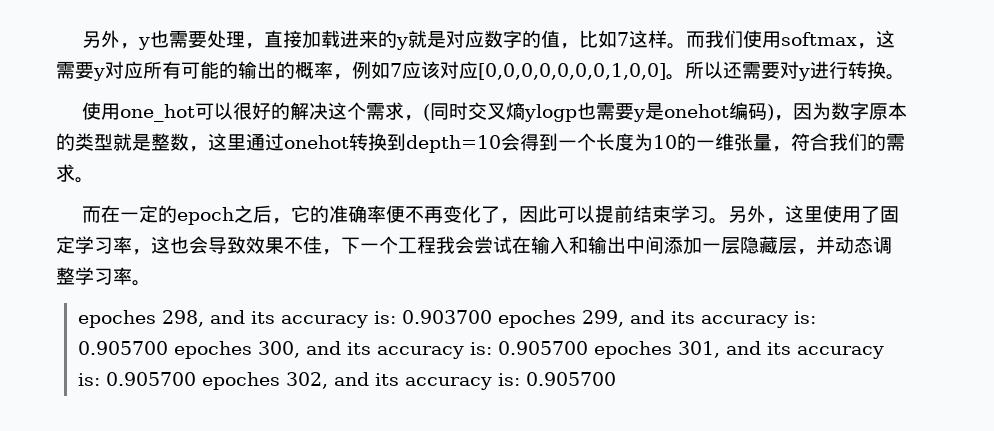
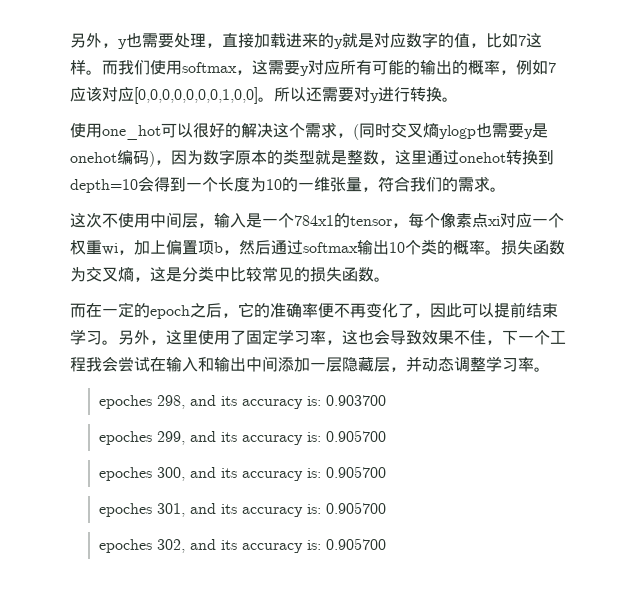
+ 这次不使用中间层，输入是一个784x1的tensor，每个像素点xi对应一个权重wi，加上偏置项b，然后通过softmax输出10个类的概率。损失函数为交叉熵，这是分类中比较常见的损失函数。
- epoches 298, and its accuracy is: 0.903700 epoches 299, and its accuracy is: 0.905700 epoches 300, and its accuracy is: 0.905700 epoches 301, and its accuracy is: 0.905700 epoches 302, and its accuracy is: 0.905700
+ epoches 298, and its accuracy is: 0.903700
+ epoches 299, and its accuracy is: 0.905700
+ epoches 300, and its accuracy is: 0.905700
+ epoches 301, and its accuracy is: 0.905700
+ epoches 302, and its accuracy is: 0.905700

